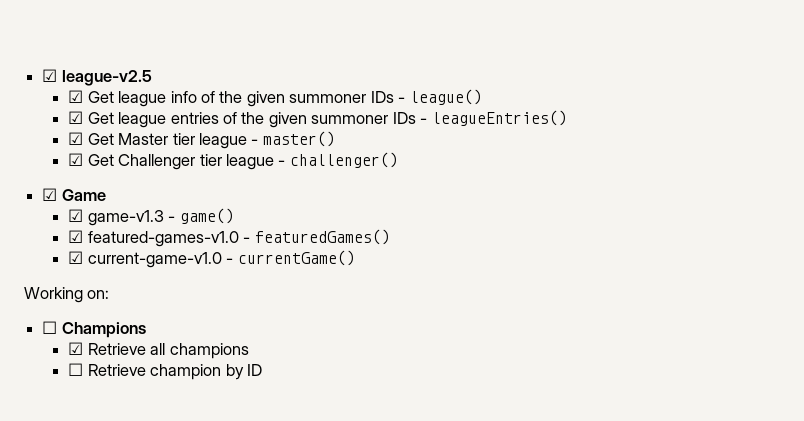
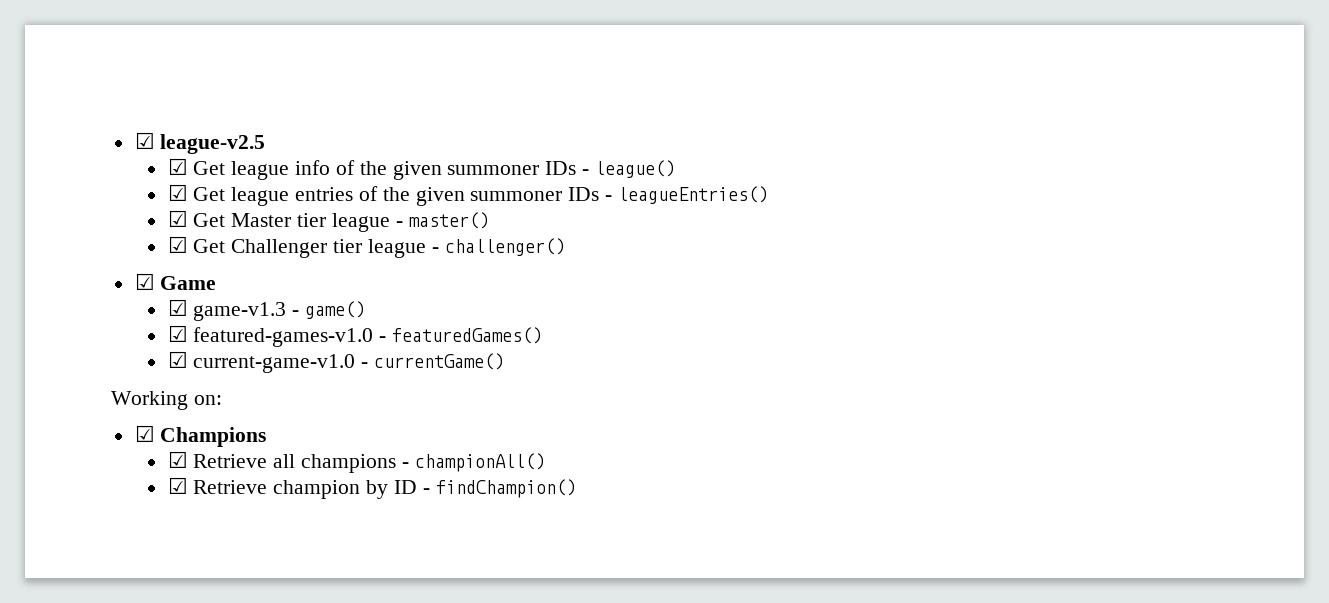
- ☐ Champions
+ ☑ Champions
- ☑ Retrieve all champions
- ☐ Retrieve champion by ID
+ ☑ Retrieve all champions - championAll()
+ ☑ Retrieve champion by ID - findChampion()

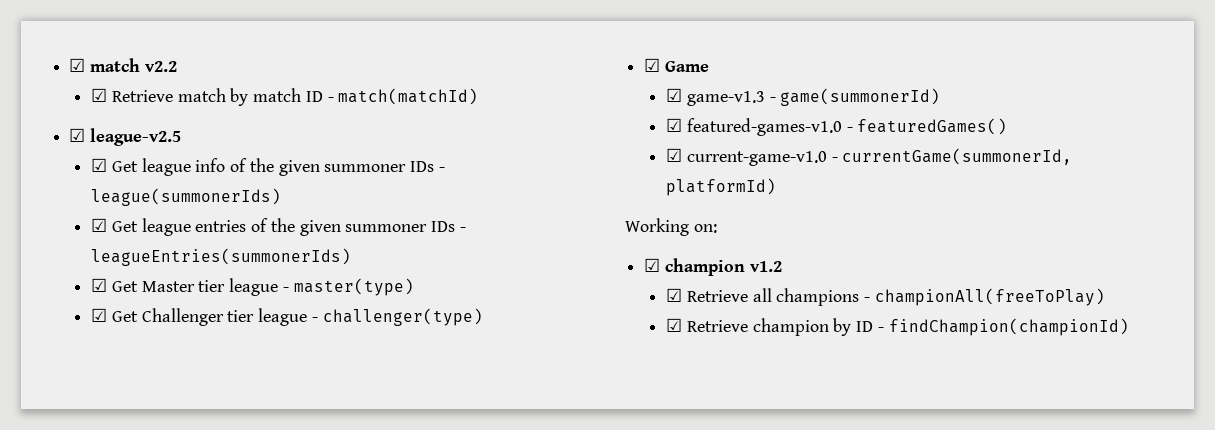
+ ☑ match v2.2
+ ☑ Retrieve match by match ID - match(matchId)
- ☑ Get league info of the given summoner IDs - league()
+ ☑ Get league info of the given summoner IDs - league(summonerIds)
- ☑ Get league entries of the given summoner IDs - leagueEntries()
+ ☑ Get league entries of the given summoner IDs - leagueEntries(summonerIds)
- ☑ Get Master tier league - master()
+ ☑ Get Master tier league - master(type)
- ☑ Get Challenger tier league - challenger()
+ ☑ Get Challenger tier league - challenger(type)
- ☑ game-v1.3 - game()
+ ☑ game-v1.3 - game(summonerId)
- ☑ current-game-v1.0 - currentGame()
+ ☑ current-game-v1.0 - currentGame(summonerId, platformId)
- ☑ Champions
+ ☑ champion v1.2
- ☑ Retrieve all champions - championAll()
+ ☑ Retrieve all champions - championAll(freeToPlay)
- ☑ Retrieve champion by ID - findChampion()
+ ☑ Retrieve champion by ID - findChampion(championId)

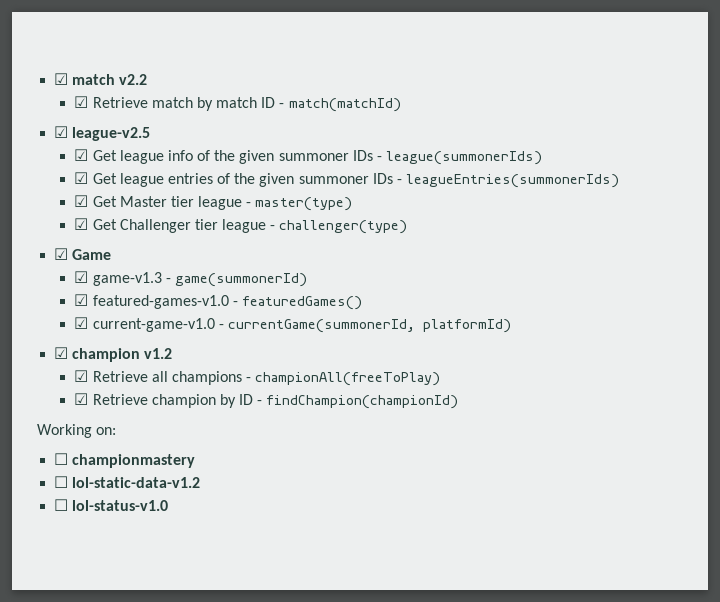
- Working on:
+ Working on:
+ ☐ championmastery
+ ☐ lol-static-data-v1.2
+ ☐ lol-status-v1.0

